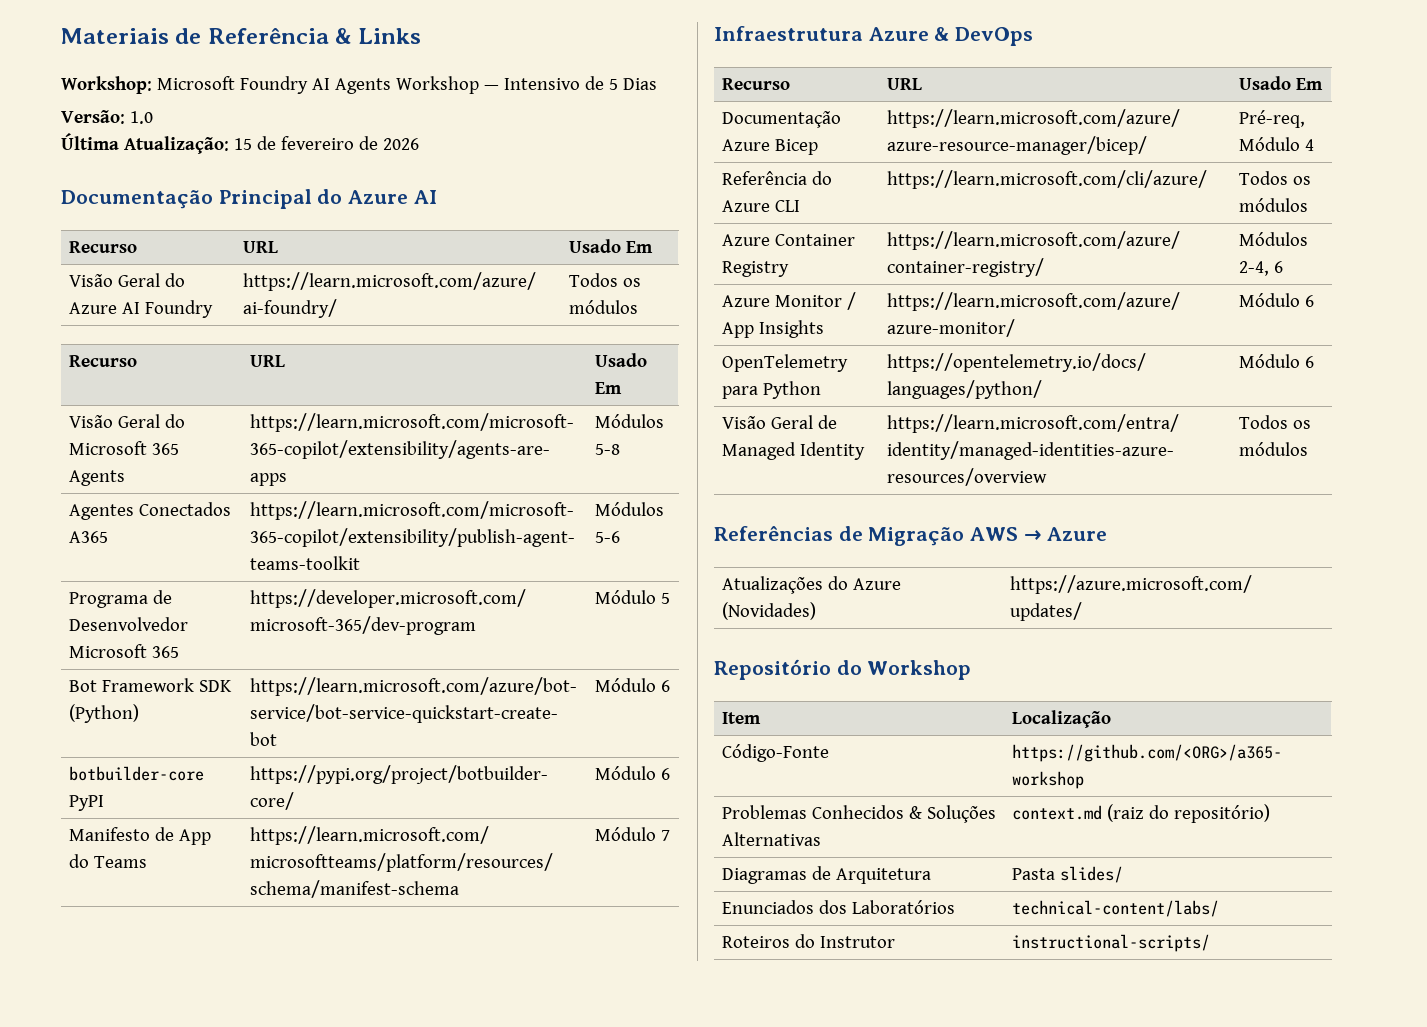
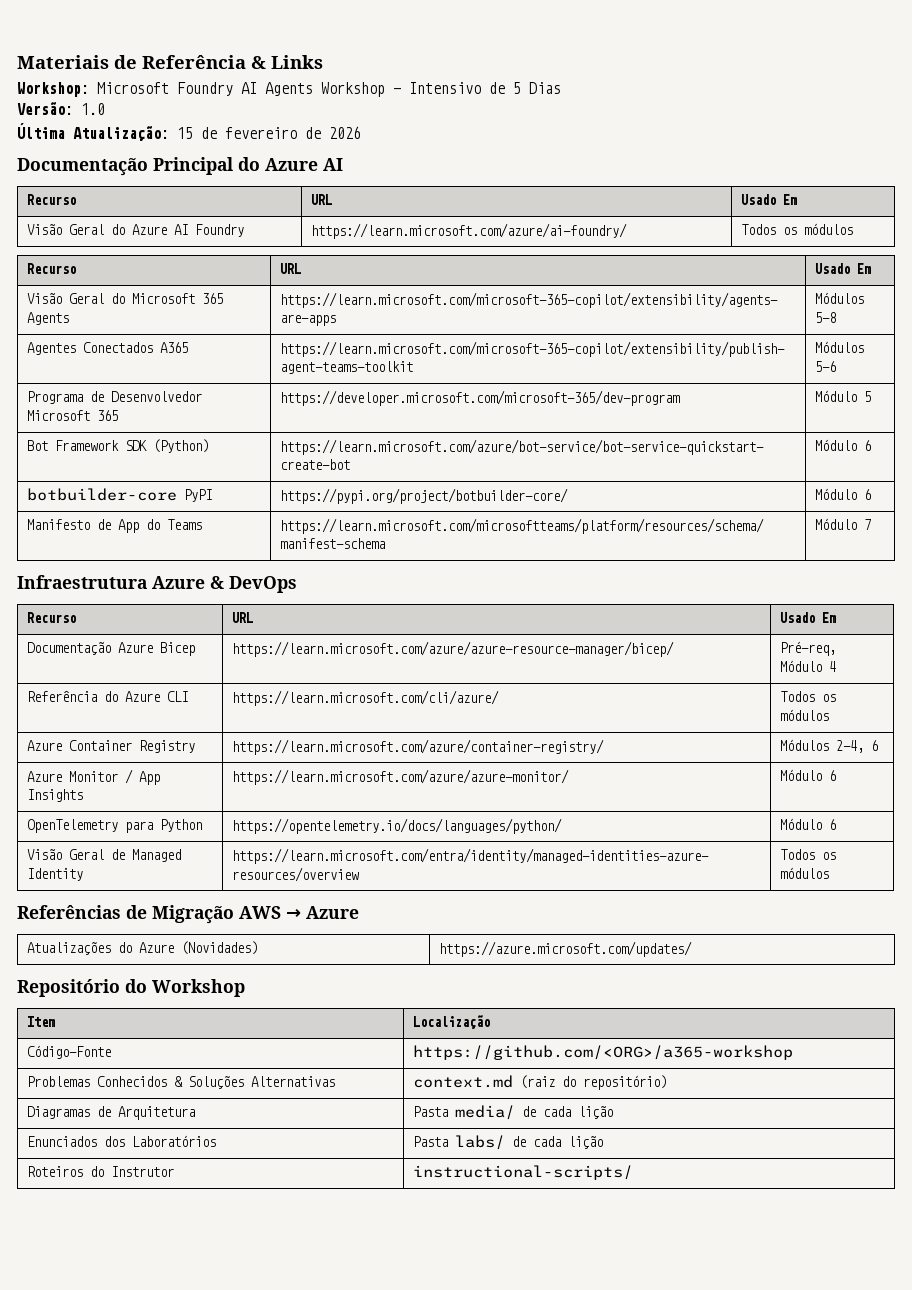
- Diagramas de Arquitetura | Pasta slides/
+ Diagramas de Arquitetura | Pasta media/ de cada lição
- Enunciados dos Laboratórios | technical-content/labs/
+ Enunciados dos Laboratórios | Pasta labs/ de cada lição

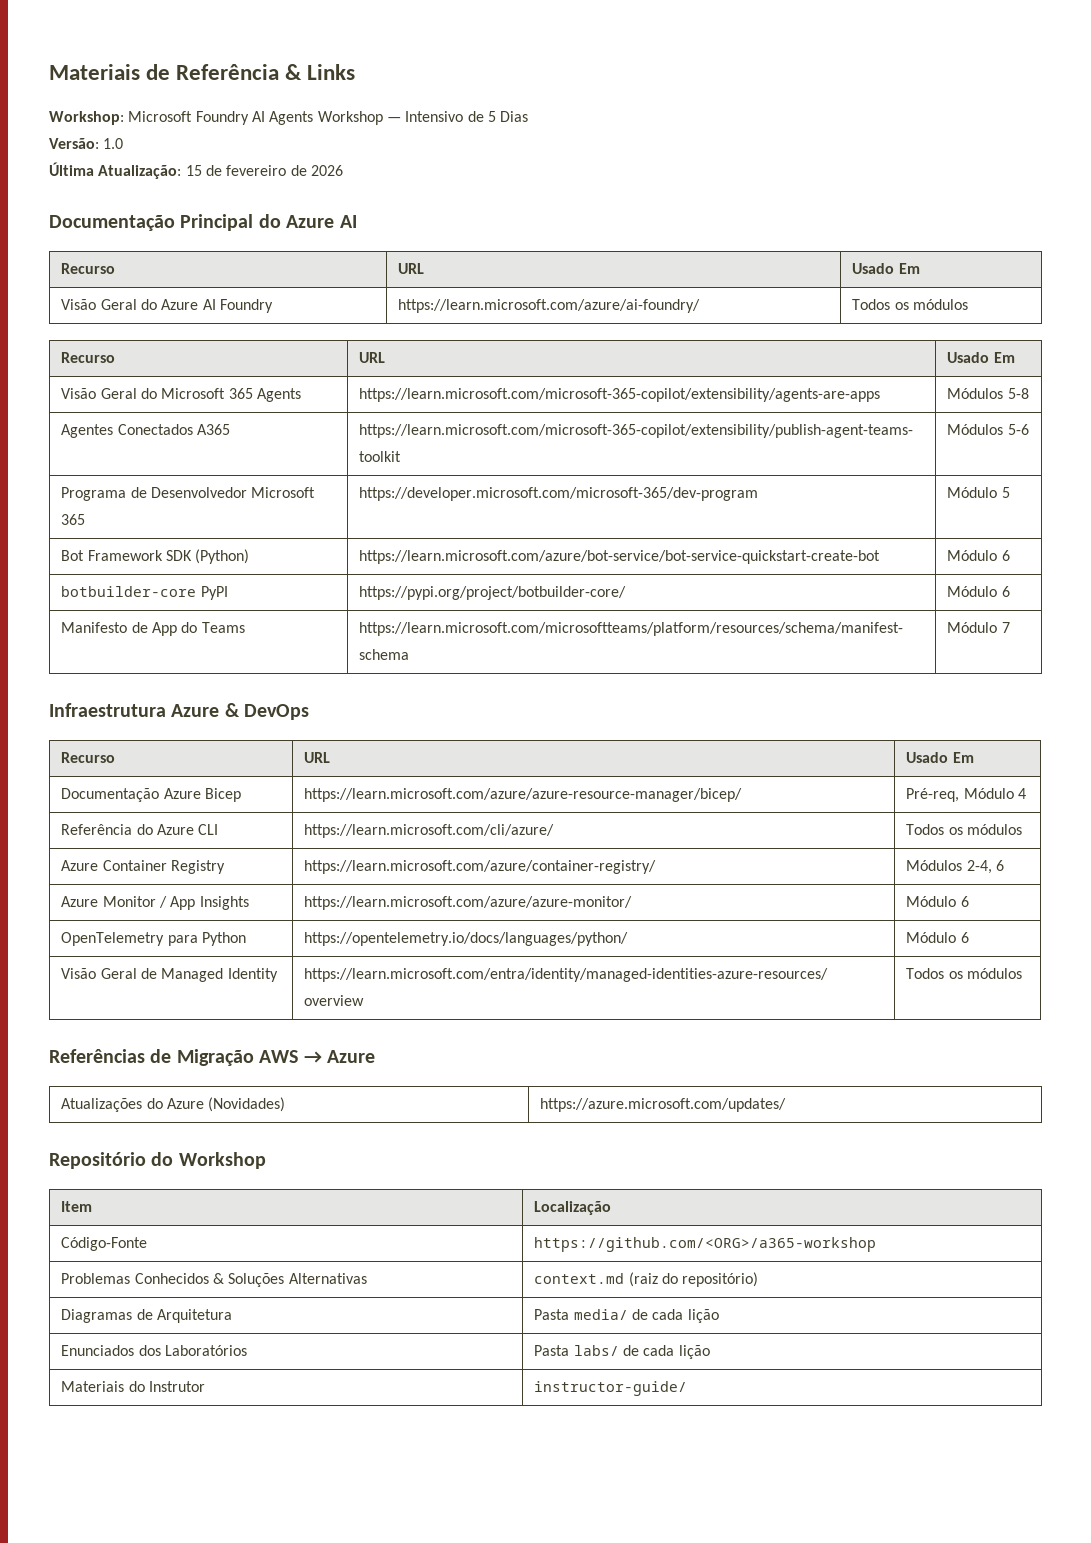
- Roteiros do Instrutor | instructional-scripts/
+ Materiais do Instrutor | instructor-guide/

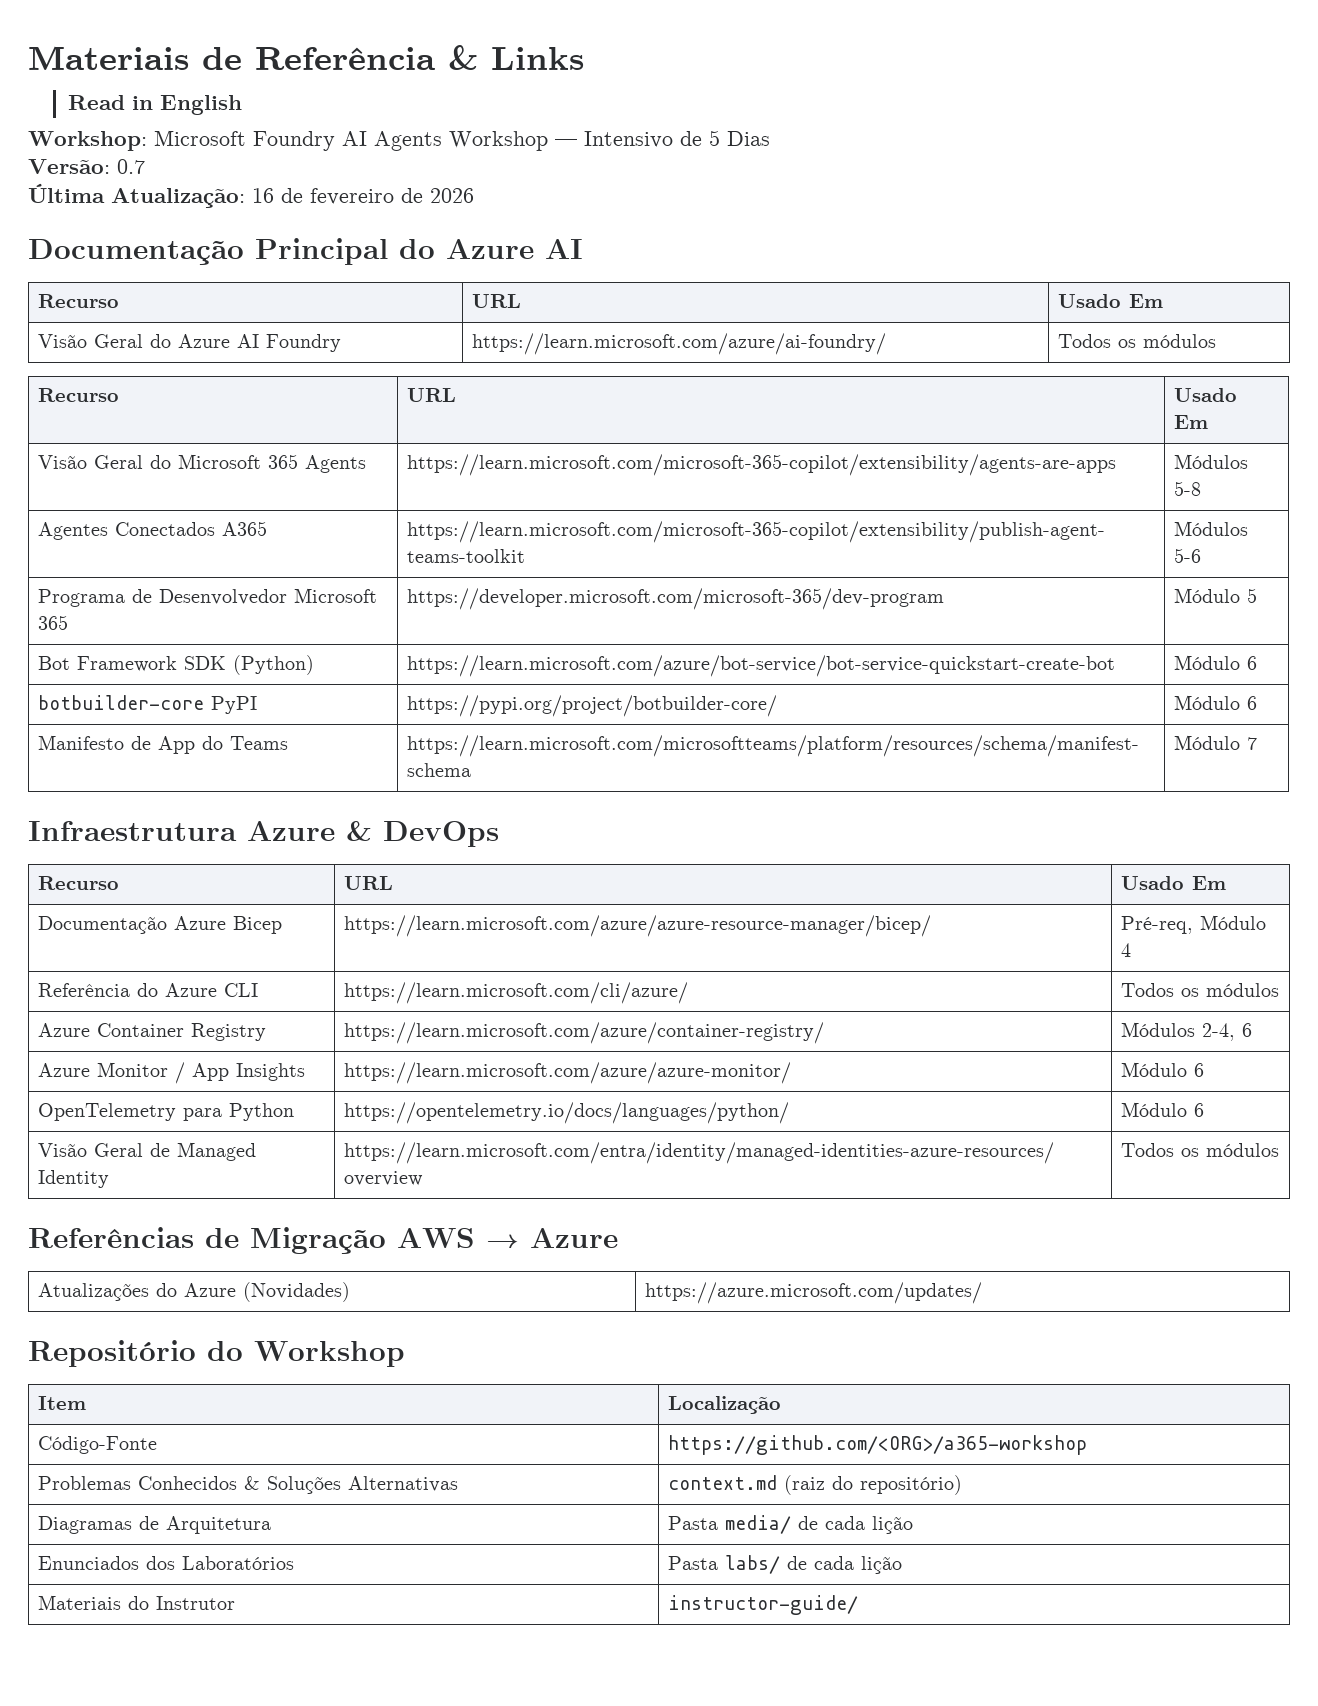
+ Read in English
- Versão: 1.0
+ Versão: 0.7
- Última Atualização: 15 de fevereiro de 2026
+ Última Atualização: 16 de fevereiro de 2026

